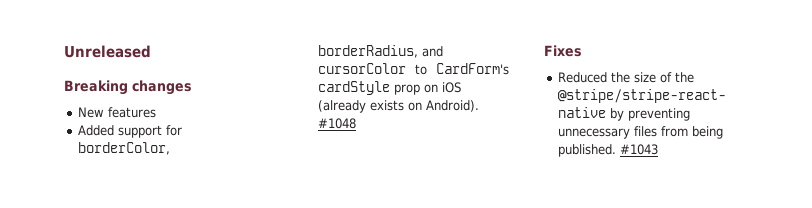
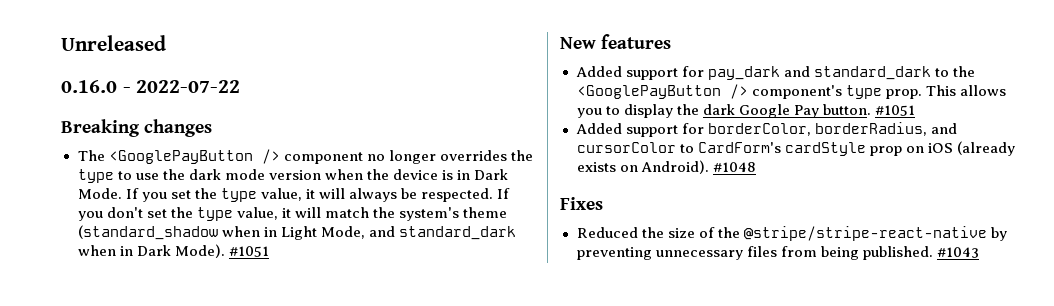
+ 0.16.0 - 2022-07-22
+ The <GooglePayButton /> component no longer overrides the type to use the dark mode version when the device is in Dark Mode. If you set the type value, it will always be respected. If you don't set the type value, it will match the system's theme (standard_shadow when in Light Mode, and standard_dark when in Dark Mode). #1051
  New features
+ Added support for pay_dark and standard_dark to the <GooglePayButton /> component's type prop. This allows you to display the dark Google Pay button. #1051

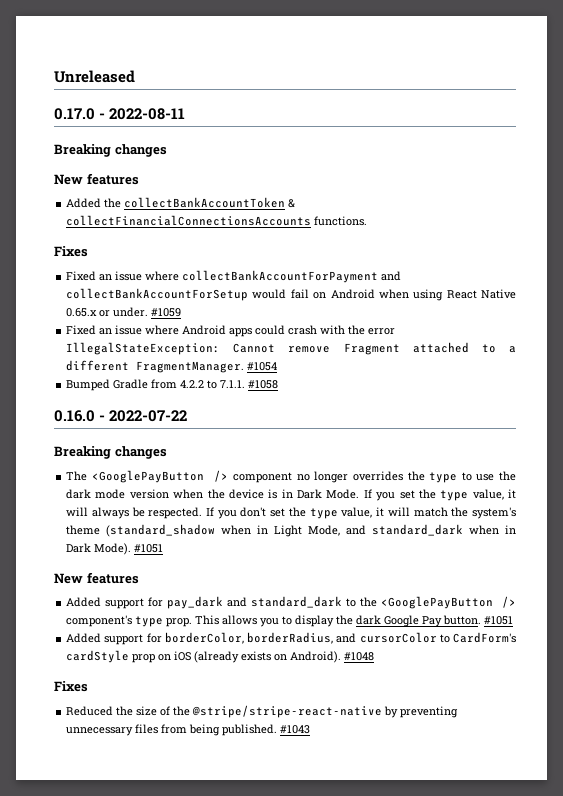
+ 0.17.0 - 2022-08-11
+ Breaking changes
+ New features
+ Added the collectBankAccountToken & collectFinancialConnectionsAccounts functions.
+ Fixes
+ Fixed an issue where collectBankAccountForPayment and collectBankAccountForSetup would fail on Android when using React Native 0.65.x or under. #1059
+ Fixed an issue where Android apps could crash with the error IllegalStateException: Cannot remove Fragment attached to a different FragmentManager. #1054
+ Bumped Gradle from 4.2.2 to 7.1.1. #1058

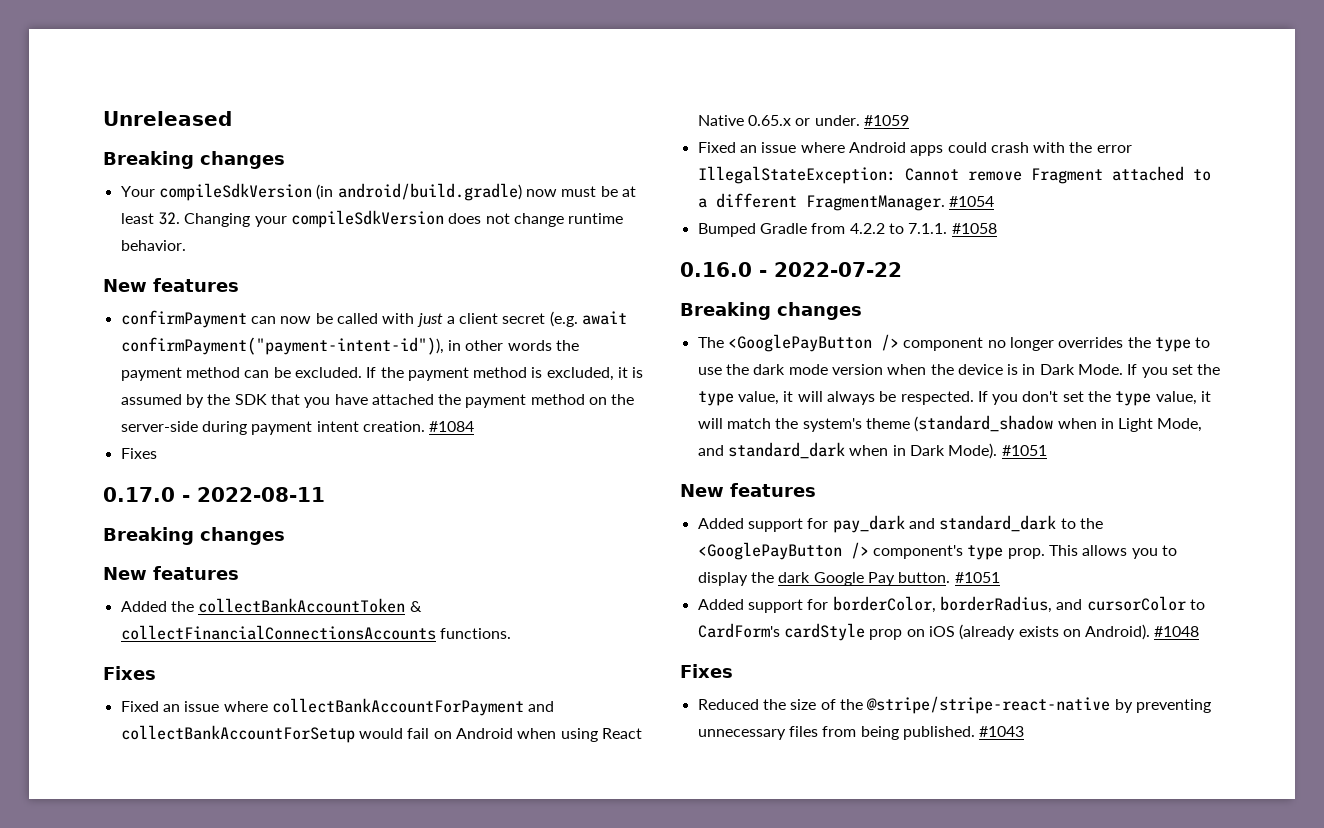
  Unreleased
+ Breaking changes
+ Your compileSdkVersion (in android/build.gradle) now must be at least 32. Changing your compileSdkVersion does not change runtime behavior.
+ New features
+ confirmPayment can now be called with just a client secret (e.g. await confirmPayment("payment-intent-id")), in other words the payment method can be excluded. If the payment method is excluded, it is assumed by the SDK that you have attached the payment method on the server-side during payment intent creation. #1084
+ Fixes

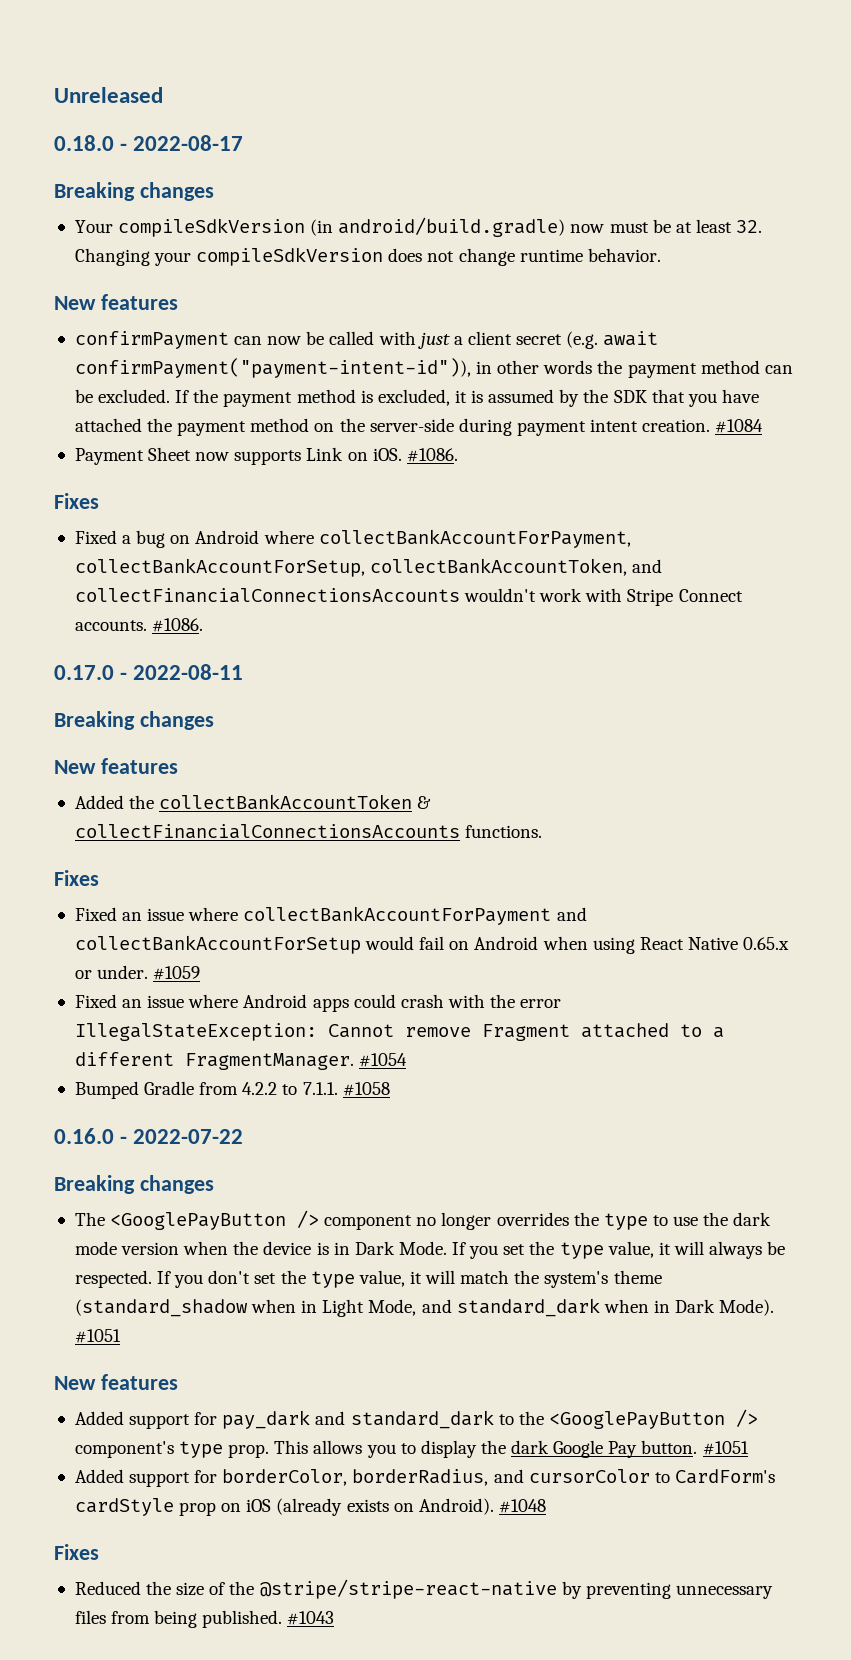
+ 0.18.0 - 2022-08-17
  #1084
+ Payment Sheet now supports Link on iOS. #1086.
  Fixes
+ Fixed a bug on Android where collectBankAccountForPayment, collectBankAccountForSetup, collectBankAccountToken, and collectFinancialConnectionsAccounts wouldn't work with Stripe Connect accounts. #1086.

